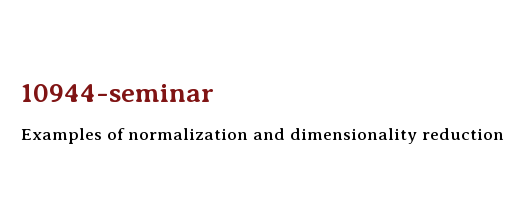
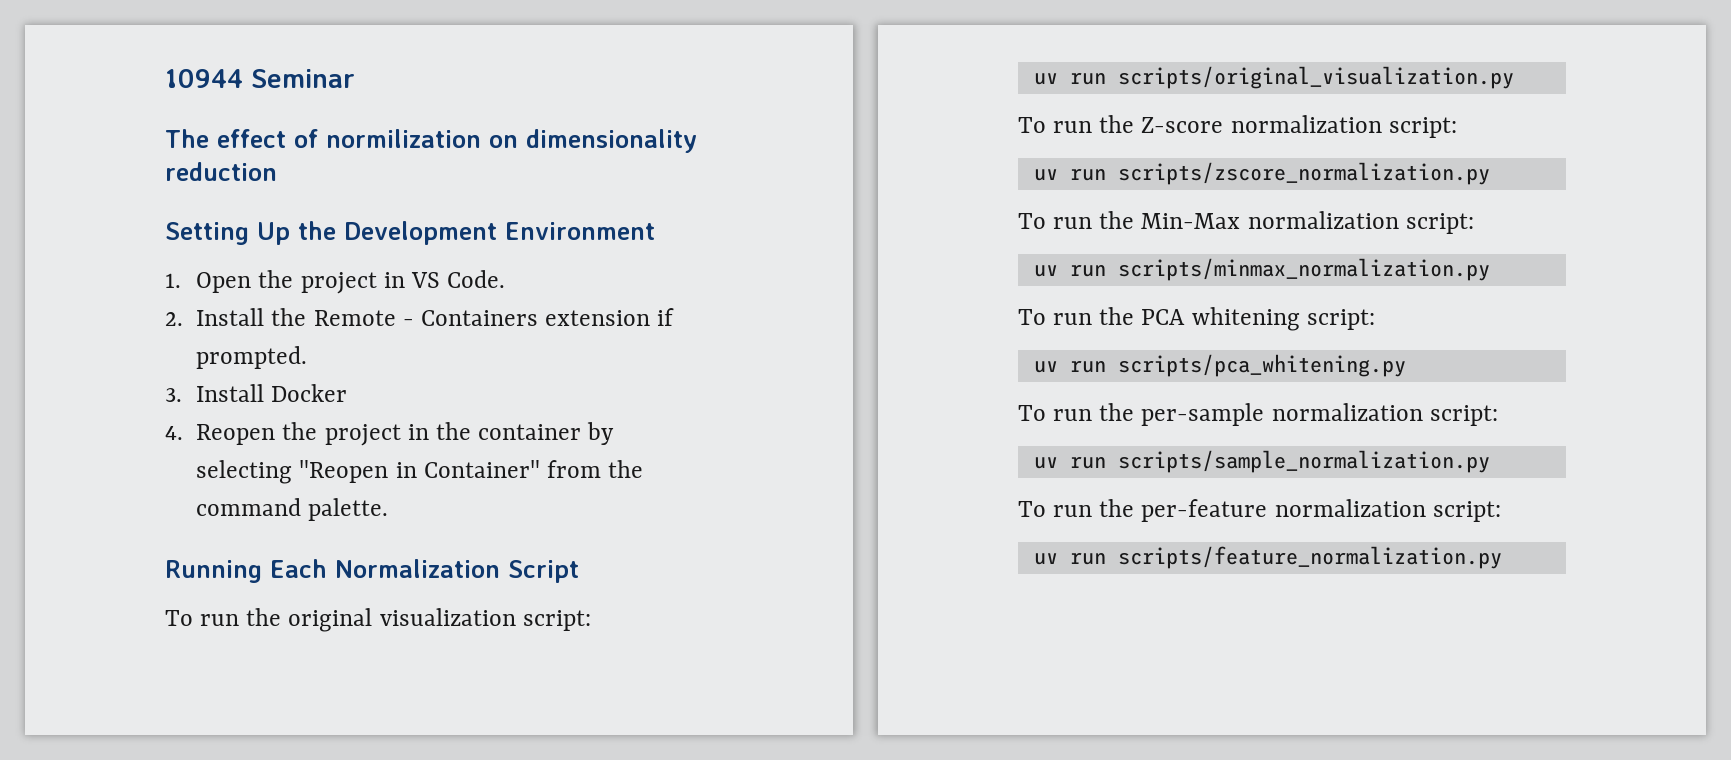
- 10944-seminar
- Examples of normalization and dimensionality reduction
+ 10944 Seminar
+ The effect of normilization on dimensionality reduction
+ Setting Up the Development Environment
+ 1. Open the project in VS Code.
+ 2. Install the Remote - Containers extension if prompted.
+ 3. Install Docker
+ 4. Reopen the project in the container by selecting "Reopen in Container" from the command palette.
+ Running Each Normalization Script
+ To run the original visualization script:
+ uv run scripts/original_visualization.py
+ To run the Z-score normalization script:
+ uv run scripts/zscore_normalization.py
+ To run the Min-Max normalization script:
+ uv run scripts/minmax_normalization.py
+ To run the PCA whitening script:
+ uv run scripts/pca_whitening.py
+ To run the per-sample normalization script:
+ uv run scripts/sample_normalization.py
+ To run the per-feature normalization script:
+ uv run scripts/feature_normalization.py

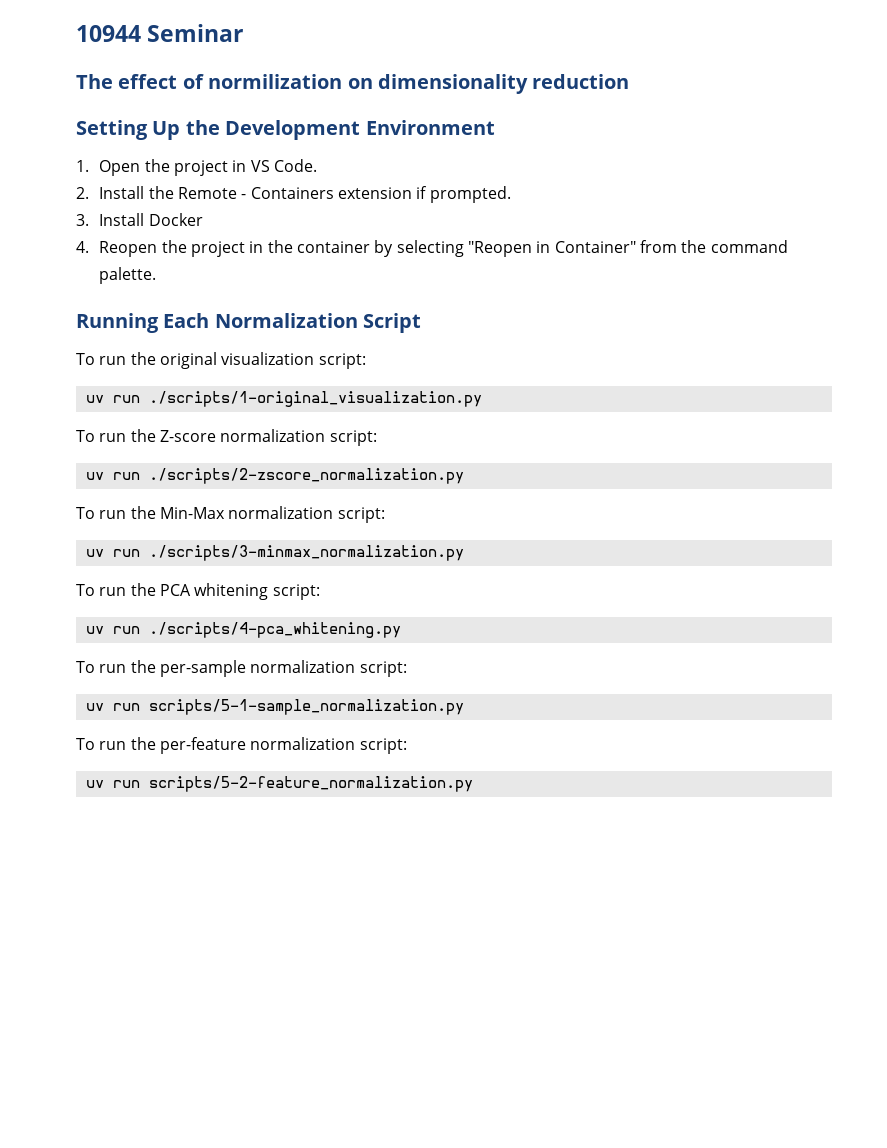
- uv run scripts/original_visualization.py
+ uv run ./scripts/1-original_visualization.py
- uv run scripts/zscore_normalization.py
+ uv run ./scripts/2-zscore_normalization.py
- uv run scripts/minmax_normalization.py
+ uv run ./scripts/3-minmax_normalization.py
- uv run scripts/pca_whitening.py
+ uv run ./scripts/4-pca_whitening.py
- uv run scripts/sample_normalization.py
+ uv run scripts/5-1-sample_normalization.py
- uv run scripts/feature_normalization.py
+ uv run scripts/5-2-feature_normalization.py

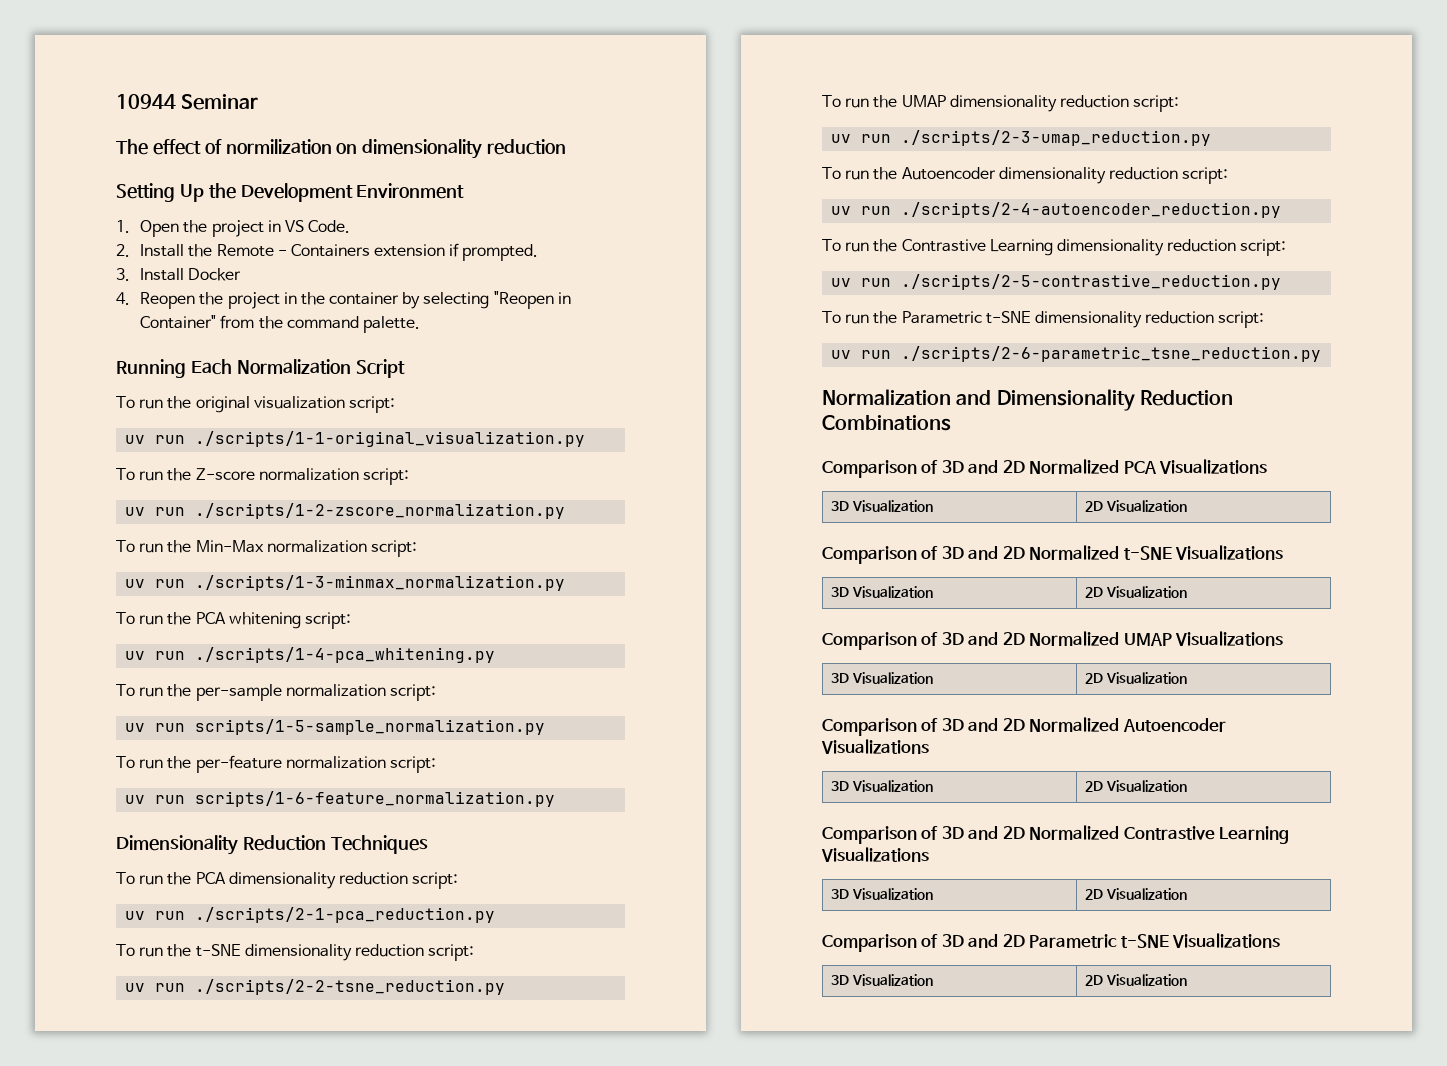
- uv run ./scripts/1-original_visualization.py
+ uv run ./scripts/1-1-original_visualization.py
- uv run ./scripts/2-zscore_normalization.py
+ uv run ./scripts/1-2-zscore_normalization.py
- uv run ./scripts/3-minmax_normalization.py
+ uv run ./scripts/1-3-minmax_normalization.py
- uv run ./scripts/4-pca_whitening.py
+ uv run ./scripts/1-4-pca_whitening.py
- uv run scripts/5-1-sample_normalization.py
+ uv run scripts/1-5-sample_normalization.py
- uv run scripts/5-2-feature_normalization.py
+ uv run scripts/1-6-feature_normalization.py
+ Dimensionality Reduction Techniques
+ To run the PCA dimensionality reduction script:
+ uv run ./scripts/2-1-pca_reduction.py
+ To run the t-SNE dimensionality reduction script:
+ uv run ./scripts/2-2-tsne_reduction.py
+ To run the UMAP dimensionality reduction script:
+ uv run ./scripts/2-3-umap_reduction.py
+ To run the Autoencoder dimensionality reduction script:
+ uv run ./scripts/2-4-autoencoder_reduction.py
+ To run the Contrastive Learning dimensionality reduction script:
+ uv run ./scripts/2-5-contrastive_reduction.py
+ To run the Parametric t-SNE dimensionality reduction script:
+ uv run ./scripts/2-6-parametric_tsne_reduction.py
+ Normalization and Dimensionality Reduction Combinations
+ Comparison of 3D and 2D Normalized PCA Visualizations
+ 3D Visualization | 2D Visualization
+ Comparison of 3D and 2D Normalized t-SNE Visualizations
+ 3D Visualization | 2D Visualization
+ Comparison of 3D and 2D Normalized UMAP Visualizations
+ 3D Visualization | 2D Visualization
+ Comparison of 3D and 2D Normalized Autoencoder Visualizations
+ 3D Visualization | 2D Visualization
+ Comparison of 3D and 2D Normalized Contrastive Learning Visualizations
+ 3D Visualization | 2D Visualization
+ Comparison of 3D and 2D Parametric t-SNE Visualizations
+ 3D Visualization | 2D Visualization

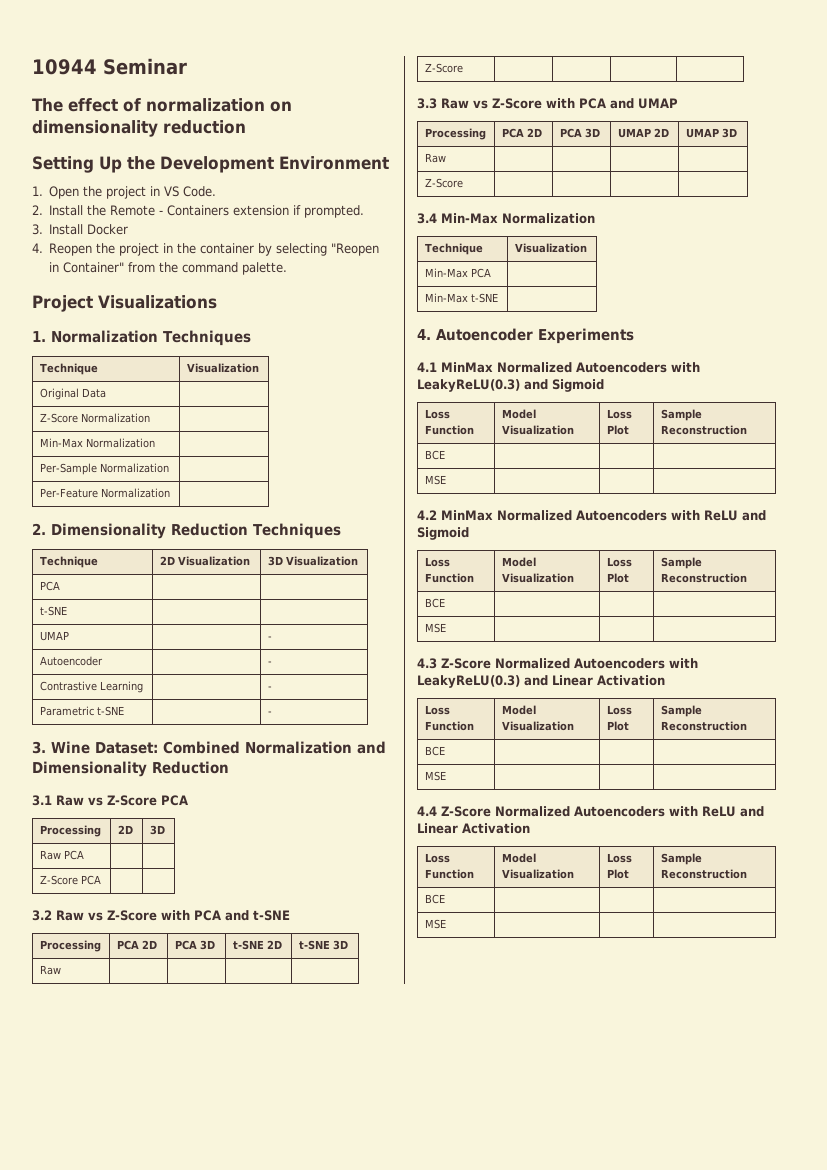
- The effect of normilization on dimensionality reduction
+ The effect of normalization on dimensionality reduction
- Running Each Normalization Script
- To run the original visualization script:
- uv run ./scripts/1-1-original_visualization.py
- To run the Z-score normalization script:
- uv run ./scripts/1-2-zscore_normalization.py
- To run the Min-Max normalization script:
- uv run ./scripts/1-3-minmax_normalization.py
- To run the PCA whitening script:
- uv run ./scripts/1-4-pca_whitening.py
- To run the per-sample normalization script:
- uv run scripts/1-5-sample_normalization.py
- To run the per-feature normalization script:
- uv run scripts/1-6-feature_normalization.py
- Dimensionality Reduction Techniques
- To run the PCA dimensionality reduction script:
- uv run ./scripts/2-1-pca_reduction.py
- To run the t-SNE dimensionality reduction script:
- uv run ./scripts/2-2-tsne_reduction.py
- To run the UMAP dimensionality reduction script:
- uv run ./scripts/2-3-umap_reduction.py
- To run the Autoencoder dimensionality reduction script:
- uv run ./scripts/2-4-autoencoder_reduction.py
- To run the Contrastive Learning dimensionality reduction script:
- uv run ./scripts/2-5-contrastive_reduction.py
- To run the Parametric t-SNE dimensionality reduction script:
- uv run ./scripts/2-6-parametric_tsne_reduction.py
- Normalization and Dimensionality Reduction Combinations
- Comparison of 3D and 2D Normalized PCA Visualizations
- 3D Visualization | 2D Visualization
- Comparison of 3D and 2D Normalized t-SNE Visualizations
- 3D Visualization | 2D Visualization
- Comparison of 3D and 2D Normalized UMAP Visualizations
- 3D Visualization | 2D Visualization
- Comparison of 3D and 2D Normalized Autoencoder Visualizations
- 3D Visualization | 2D Visualization
- Comparison of 3D and 2D Normalized Contrastive Learning Visualizations
- 3D Visualization | 2D Visualization
- Comparison of 3D and 2D Parametric t-SNE Visualizations
- 3D Visualization | 2D Visualization
+ Project Visualizations
+ 1. Normalization Techniques
+ Technique | Visualization
+ Original Data |
+ Z-Score Normalization |
+ Min-Max Normalization |
+ Per-Sample Normalization |
+ Per-Feature Normalization |
+ 2. Dimensionality Reduction Techniques
+ Technique | 2D Visualization | 3D Visualization
+ PCA | |
+ t-SNE | |
+ UMAP | | -
+ Autoencoder | | -
+ Contrastive Learning | | -
+ Parametric t-SNE | | -
+ 3. Wine Dataset: Combined Normalization and Dimensionality Reduction
+ 3.1 Raw vs Z-Score PCA
+ Processing | 2D | 3D
+ Raw PCA | |
+ Z-Score PCA | |
+ 3.2 Raw vs Z-Score with PCA and t-SNE
+ Processing | PCA 2D | PCA 3D | t-SNE 2D | t-SNE 3D
+ Raw | | | |
+ Z-Score | | | |
+ 3.3 Raw vs Z-Score with PCA and UMAP
+ Processing | PCA 2D | PCA 3D | UMAP 2D | UMAP 3D
+ Raw | | | |
+ Z-Score | | | |
+ 3.4 Min-Max Normalization
+ Technique | Visualization
+ Min-Max PCA |
+ Min-Max t-SNE |
+ 4. Autoencoder Experiments
+ 4.1 MinMax Normalized Autoencoders with LeakyReLU(0.3) and Sigmoid
+ Loss Function | Model Visualization | Loss Plot | Sample Reconstruction
+ BCE | | |
+ MSE | | |
+ 4.2 MinMax Normalized Autoencoders with ReLU and Sigmoid
+ Loss Function | Model Visualization | Loss Plot | Sample Reconstruction
+ BCE | | |
+ MSE | | |
+ 4.3 Z-Score Normalized Autoencoders with LeakyReLU(0.3) and Linear Activation
+ Loss Function | Model Visualization | Loss Plot | Sample Reconstruction
+ BCE | | |
+ MSE | | |
+ 4.4 Z-Score Normalized Autoencoders with ReLU and Linear Activation
+ Loss Function | Model Visualization | Loss Plot | Sample Reconstruction
+ BCE | | |
+ MSE | | |

